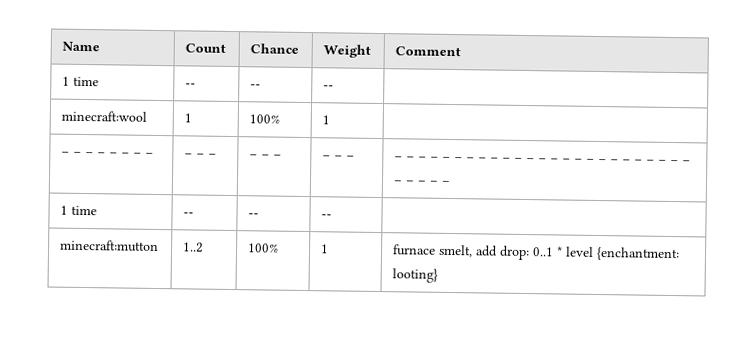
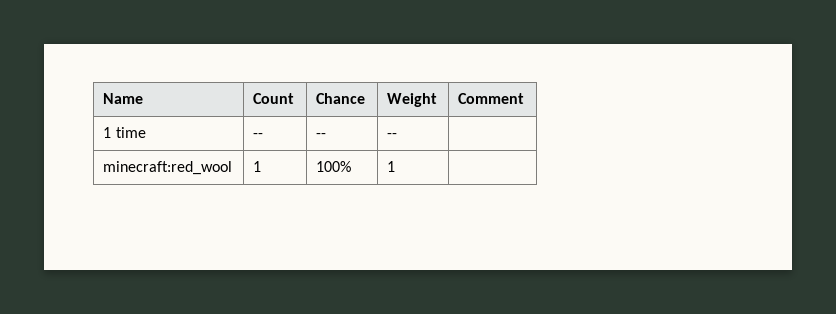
- minecraft:wool | 1 | 100% | 1 |
+ minecraft:red_wool | 1 | 100% | 1 |
- – – – – – – – – | – – – | – – – | – – – | – – – – – – – – – – – – – – – – – – – – – – – – – – – – – –
- 1 time | -- | -- | -- |
- minecraft:mutton | 1..2 | 100% | 1 | furnace smelt, add drop: 0..1 * level {enchantment: looting}

